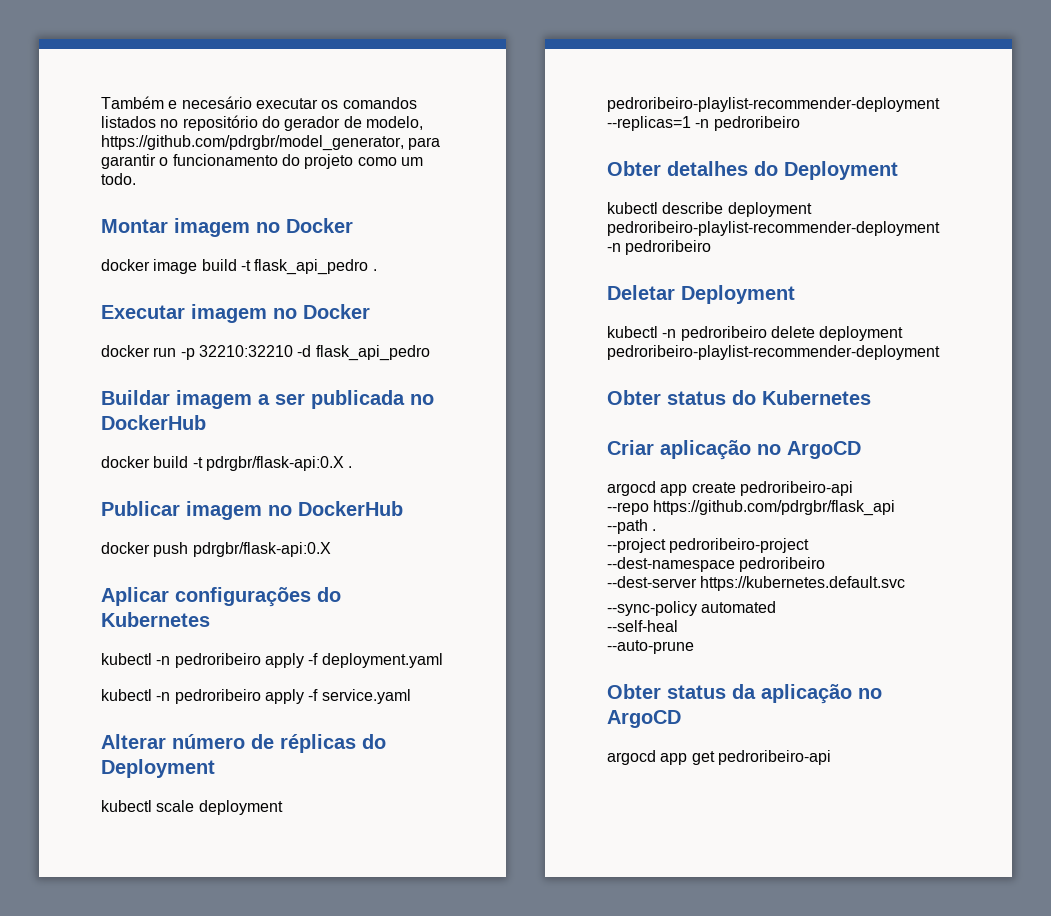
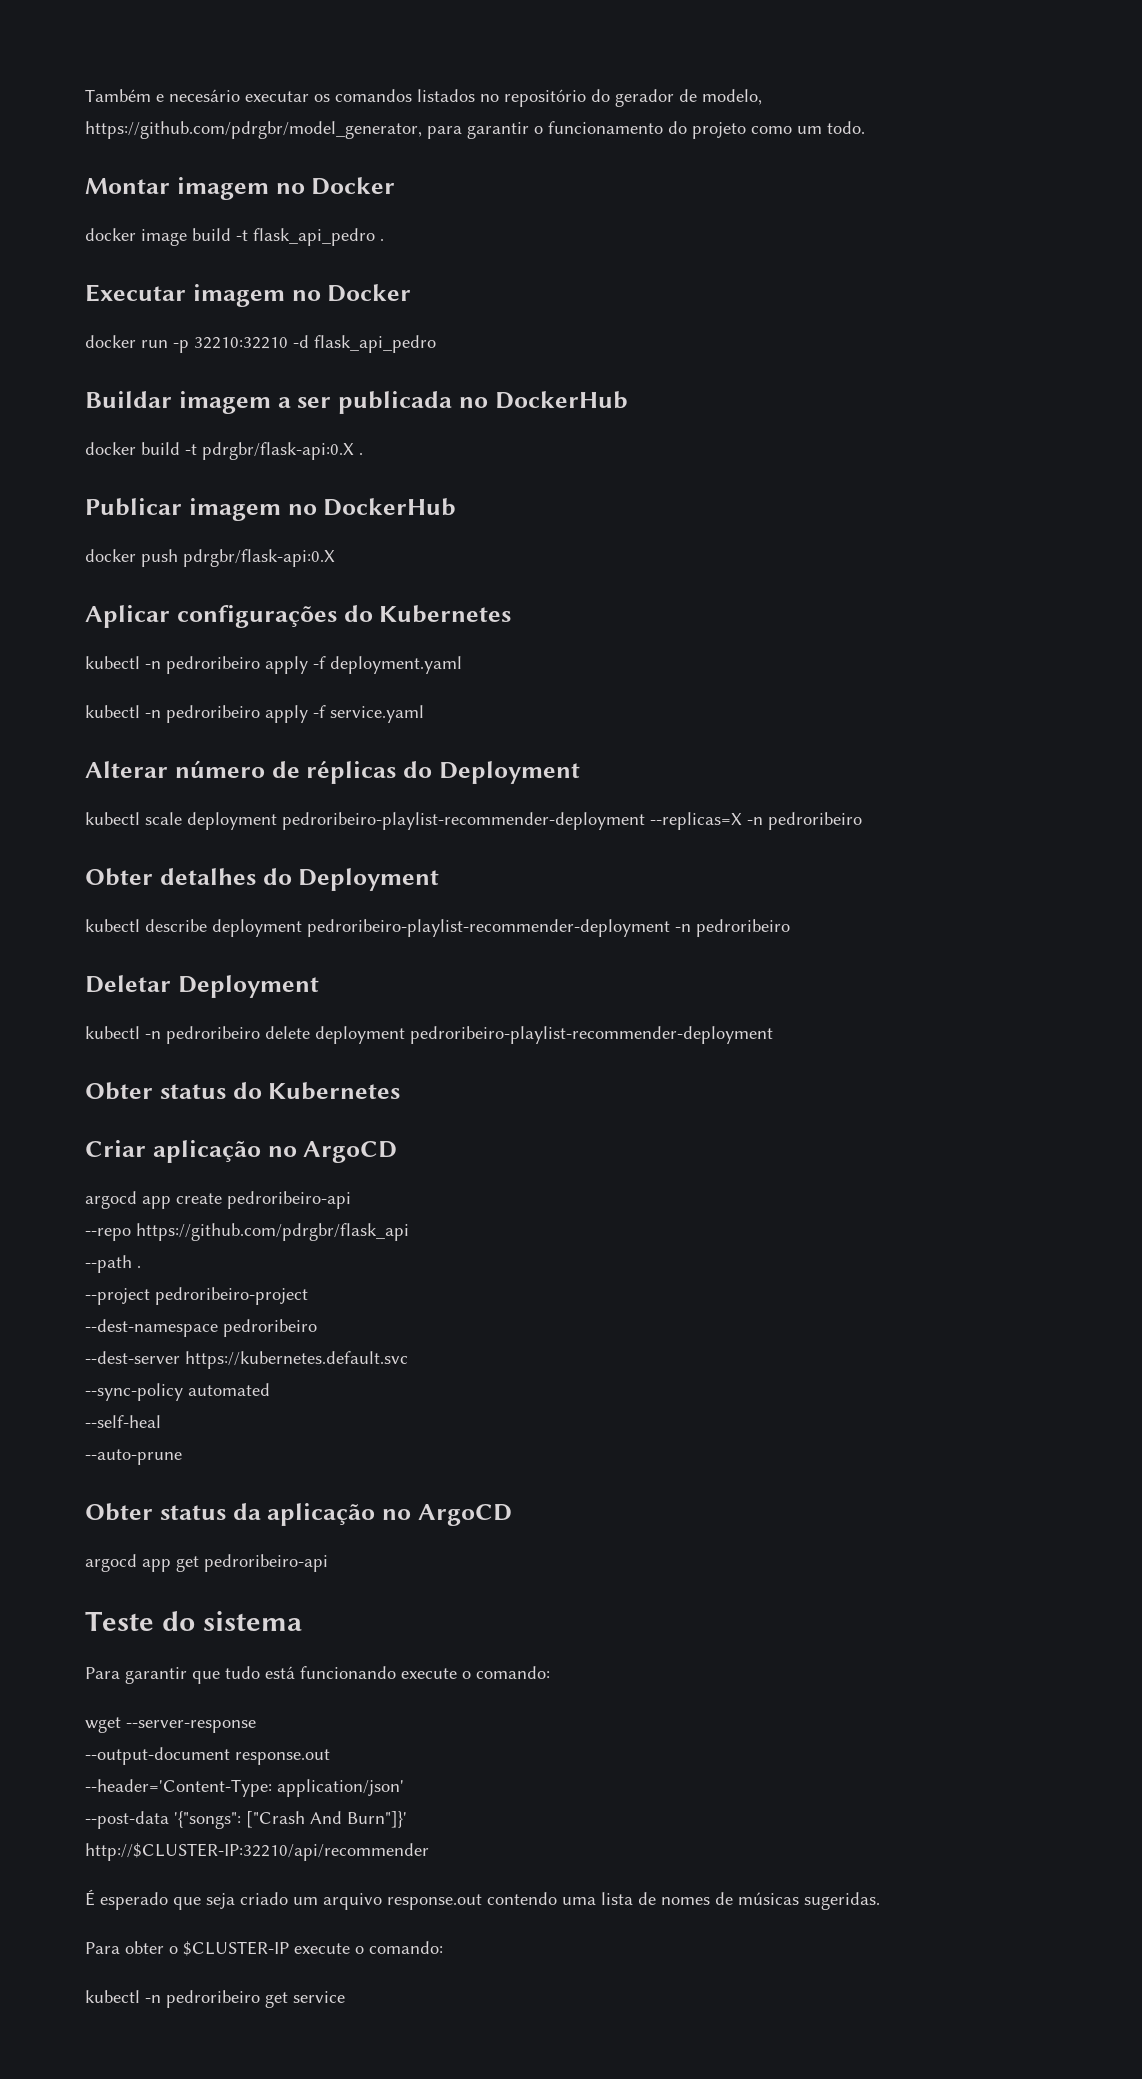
- kubectl scale deployment pedroribeiro-playlist-recommender-deployment --replicas=1 -n pedroribeiro
+ kubectl scale deployment pedroribeiro-playlist-recommender-deployment --replicas=X -n pedroribeiro
+ Teste do sistema
+ Para garantir que tudo está funcionando execute o comando:
+ wget --server-response
+ --output-document response.out
+ --header='Content-Type: application/json'
+ --post-data '{"songs": ["Crash And Burn"]}'
+ http://$CLUSTER-IP:32210/api/recommender
+ É esperado que seja criado um arquivo response.out contendo uma lista de nomes de músicas sugeridas.
+ Para obter o $CLUSTER-IP execute o comando:
+ kubectl -n pedroribeiro get service

